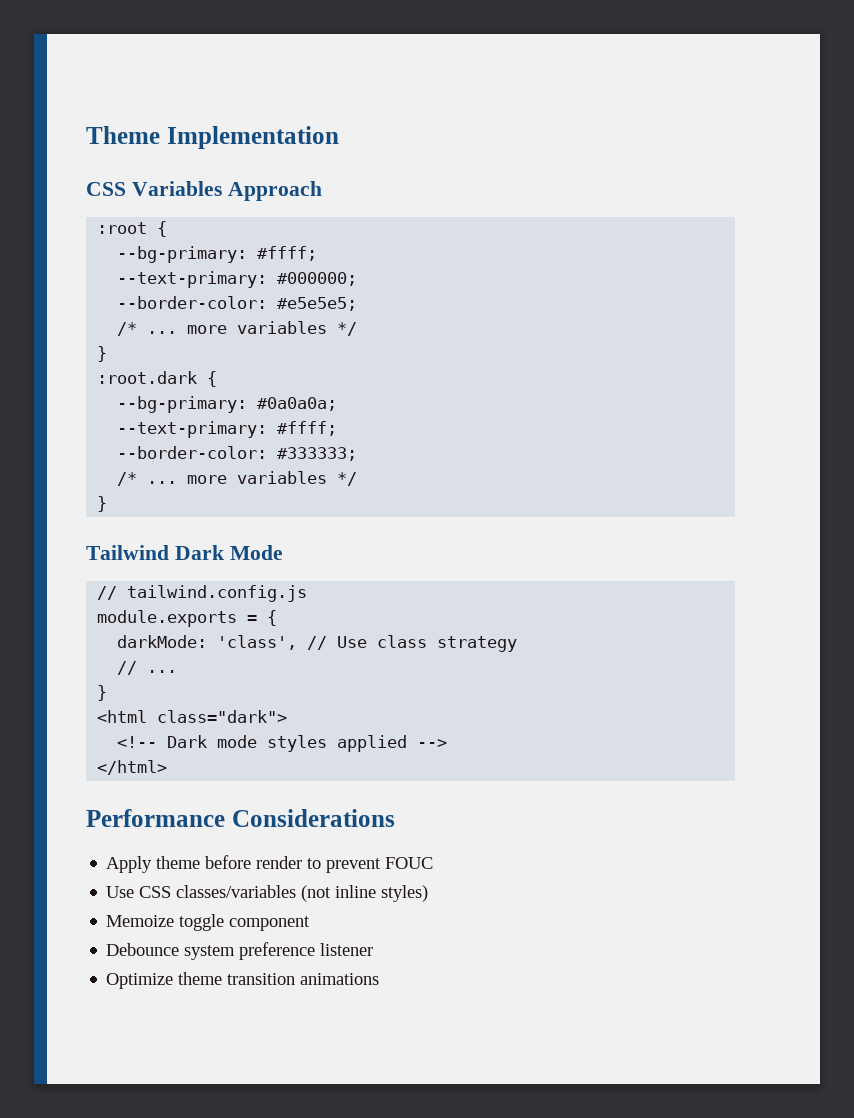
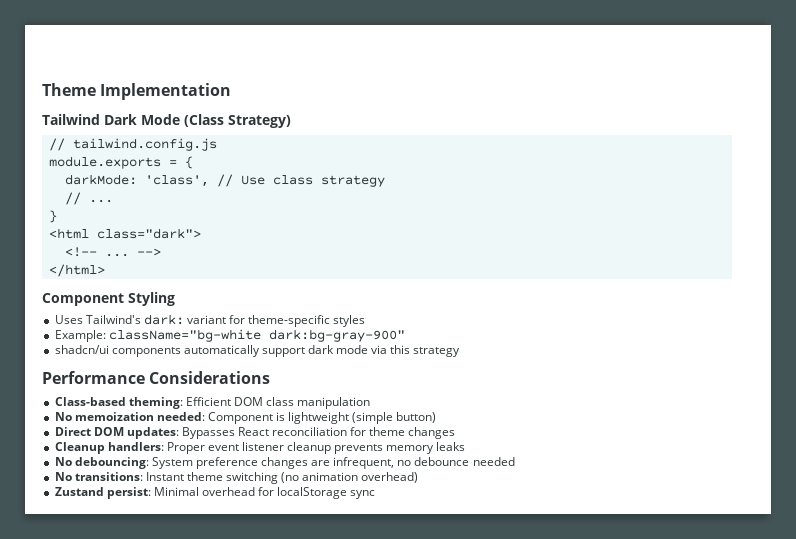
- CSS Variables Approach
- :root {
- --bg-primary: #ffff;
- --text-primary: #000000;
- --border-color: #e5e5e5;
- /* ... more variables */
- }
- :root.dark {
- --bg-primary: #0a0a0a;
- --text-primary: #ffff;
- --border-color: #333333;
- /* ... more variables */
- }
- Tailwind Dark Mode
+ Tailwind Dark Mode (Class Strategy)
- <!-- Dark mode styles applied -->
+ <!-- ... -->
  </html>
+ Component Styling
+ Uses Tailwind's dark: variant for theme-specific styles
+ Example: className="bg-white dark:bg-gray-900"
+ shadcn/ui components automatically support dark mode via this strategy
  Performance Considerations
- Apply theme before render to prevent FOUC
- Use CSS classes/variables (not inline styles)
- Memoize toggle component
- Debounce system preference listener
- Optimize theme transition animations
+ Class-based theming: Efficient DOM class manipulation
+ No memoization needed: Component is lightweight (simple button)
+ Direct DOM updates: Bypasses React reconciliation for theme changes
+ Cleanup handlers: Proper event listener cleanup prevents memory leaks
+ No debouncing: System preference changes are infrequent, no debounce needed
+ No transitions: Instant theme switching (no animation overhead)
+ Zustand persist: Minimal overhead for localStorage sync

